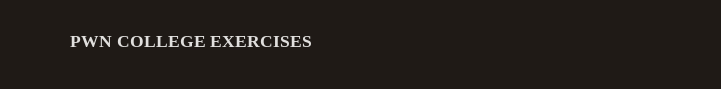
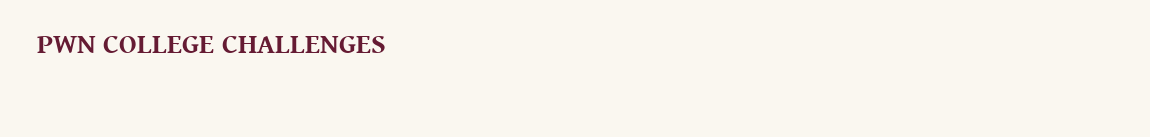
- PWN COLLEGE EXERCISES
+ PWN COLLEGE CHALLENGES

